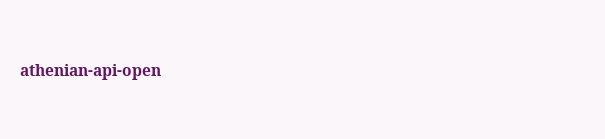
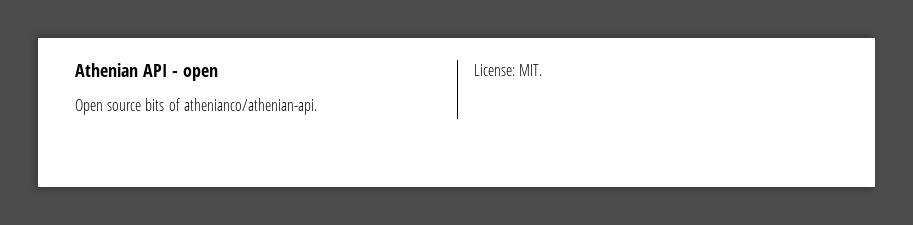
- athenian-api-open
+ Athenian API - open
+ Open source bits of athenianco/athenian-api.
+ License: MIT.

